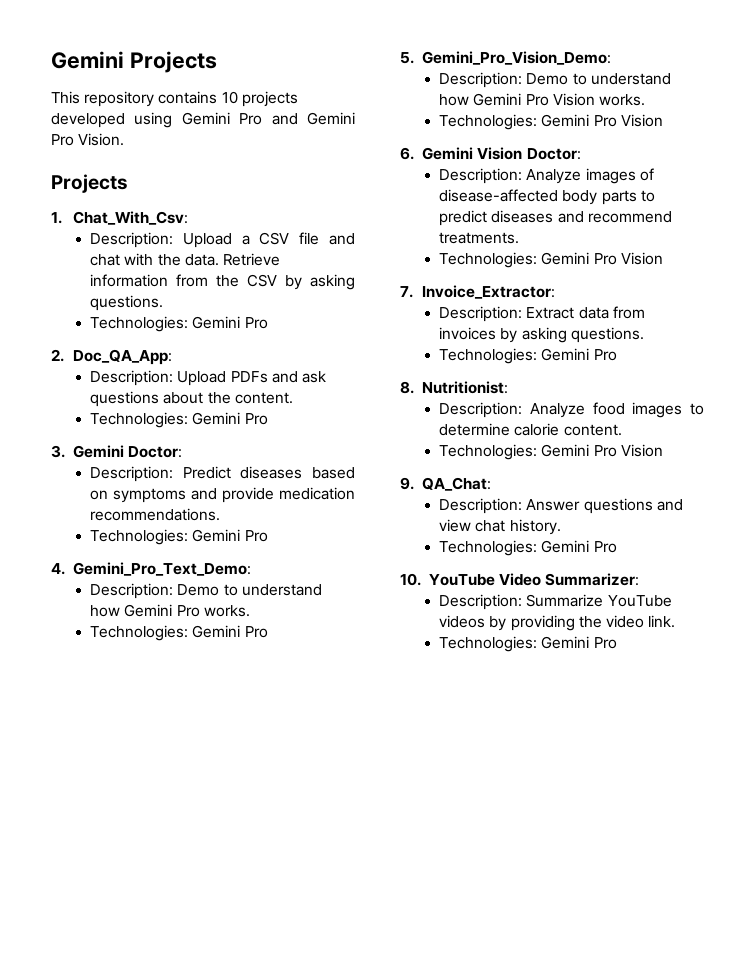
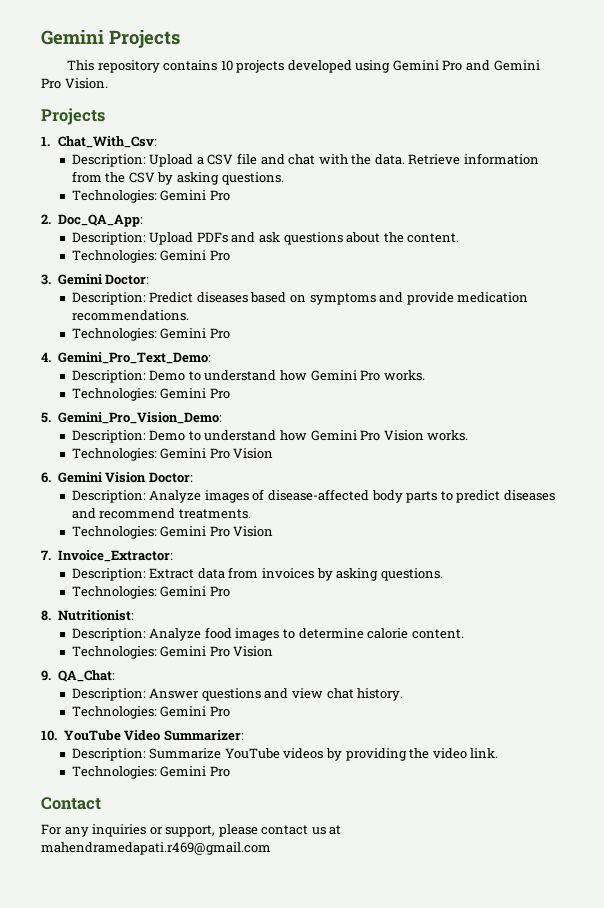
+ Contact
+ For any inquiries or support, please contact us at mahendramedapati.r469@gmail.com

